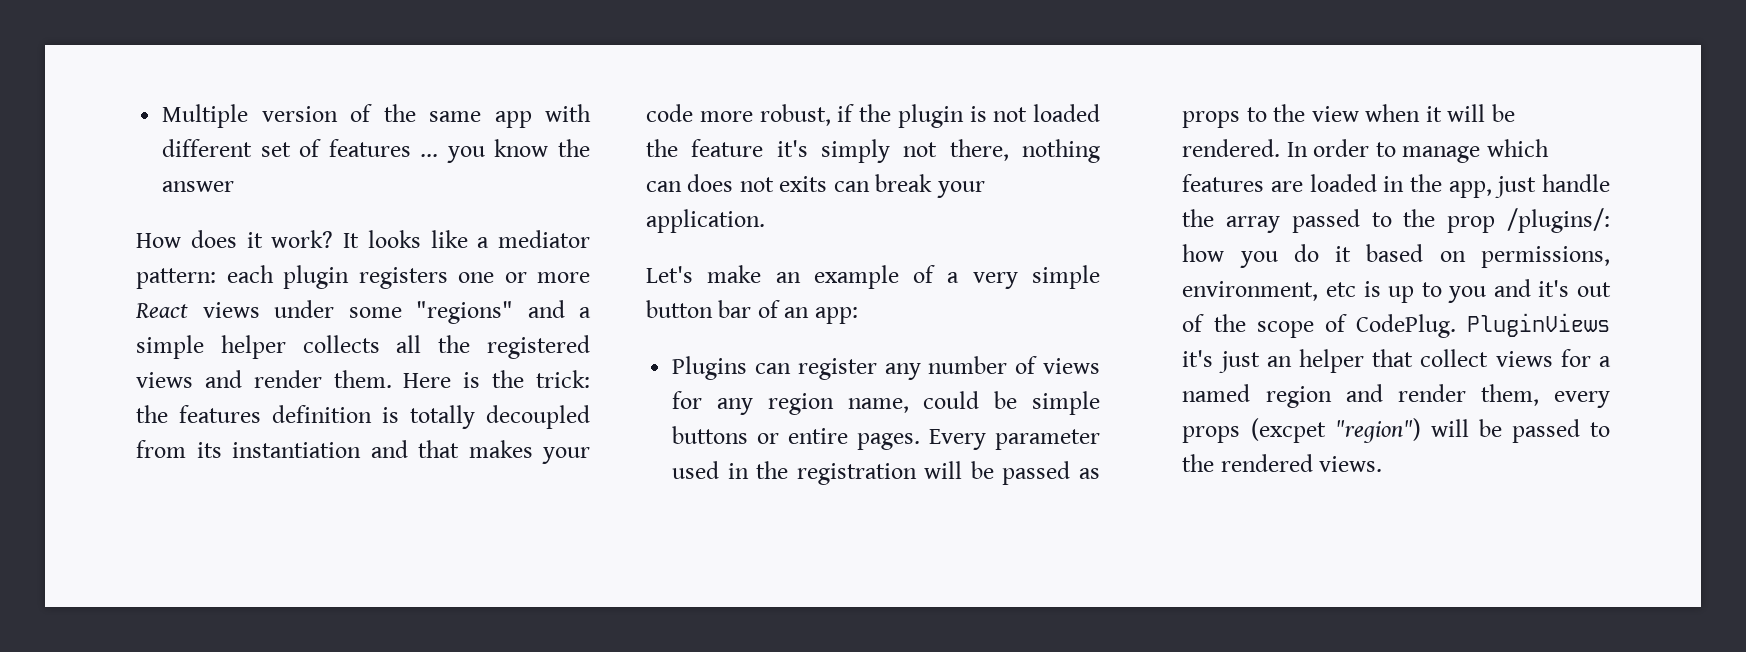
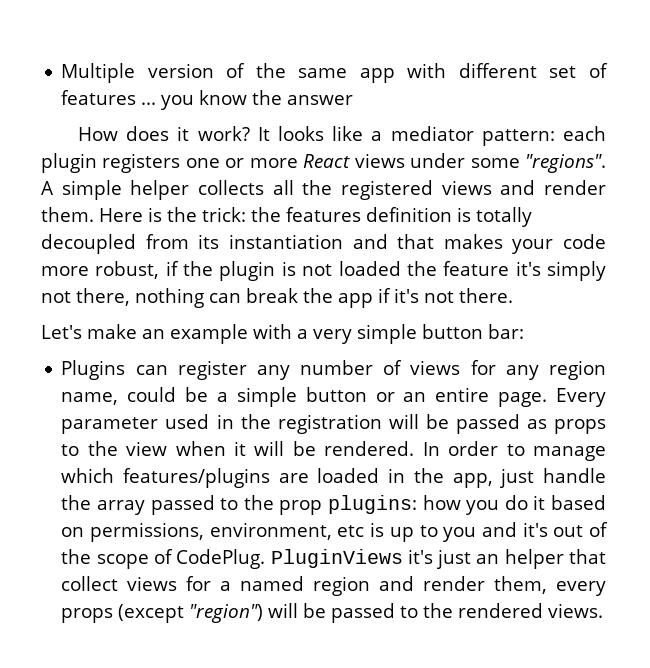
- It looks like a mediator pattern: each plugin registers one or more React views under some "regions" and a simple helper collects all the registered views and render them.
+ It looks like a mediator pattern: each plugin registers one or more React views under some "regions". A simple helper collects all the registered views and render them.
- Here is the trick: the features definition is totally decoupled from its instantiation and that makes your code more robust, if the plugin is not loaded the feature it's simply not there, nothing can does not exits can break your application.
+ Here is the trick: the features definition is totally decoupled from its instantiation and that makes your code more robust, if the plugin is not loaded the feature it's simply not there, nothing can break the app if it's not there.
- Let's make an example of a very simple button bar of an app:
+ Let's make an example with a very simple button bar:
- Plugins can register any number of views for any region name, could be simple buttons or entire pages.
+ Plugins can register any number of views for any region name, could be a simple button or an entire page.
- In order to manage which features are loaded in the app, just handle the array passed to the prop /plugins/: how you do it based on permissions, environment, etc is up to you and it's out of the scope of CodePlug.
+ In order to manage which features/plugins are loaded in the app, just handle the array passed to the prop plugins: how you do it based on permissions, environment, etc is up to you and it's out of the scope of CodePlug.
- PluginViews it's just an helper that collect views for a named region and render them, every props (excpet "region") will be passed to the rendered views.
+ PluginViews it's just an helper that collect views for a named region and render them, every props (except "region") will be passed to the rendered views.

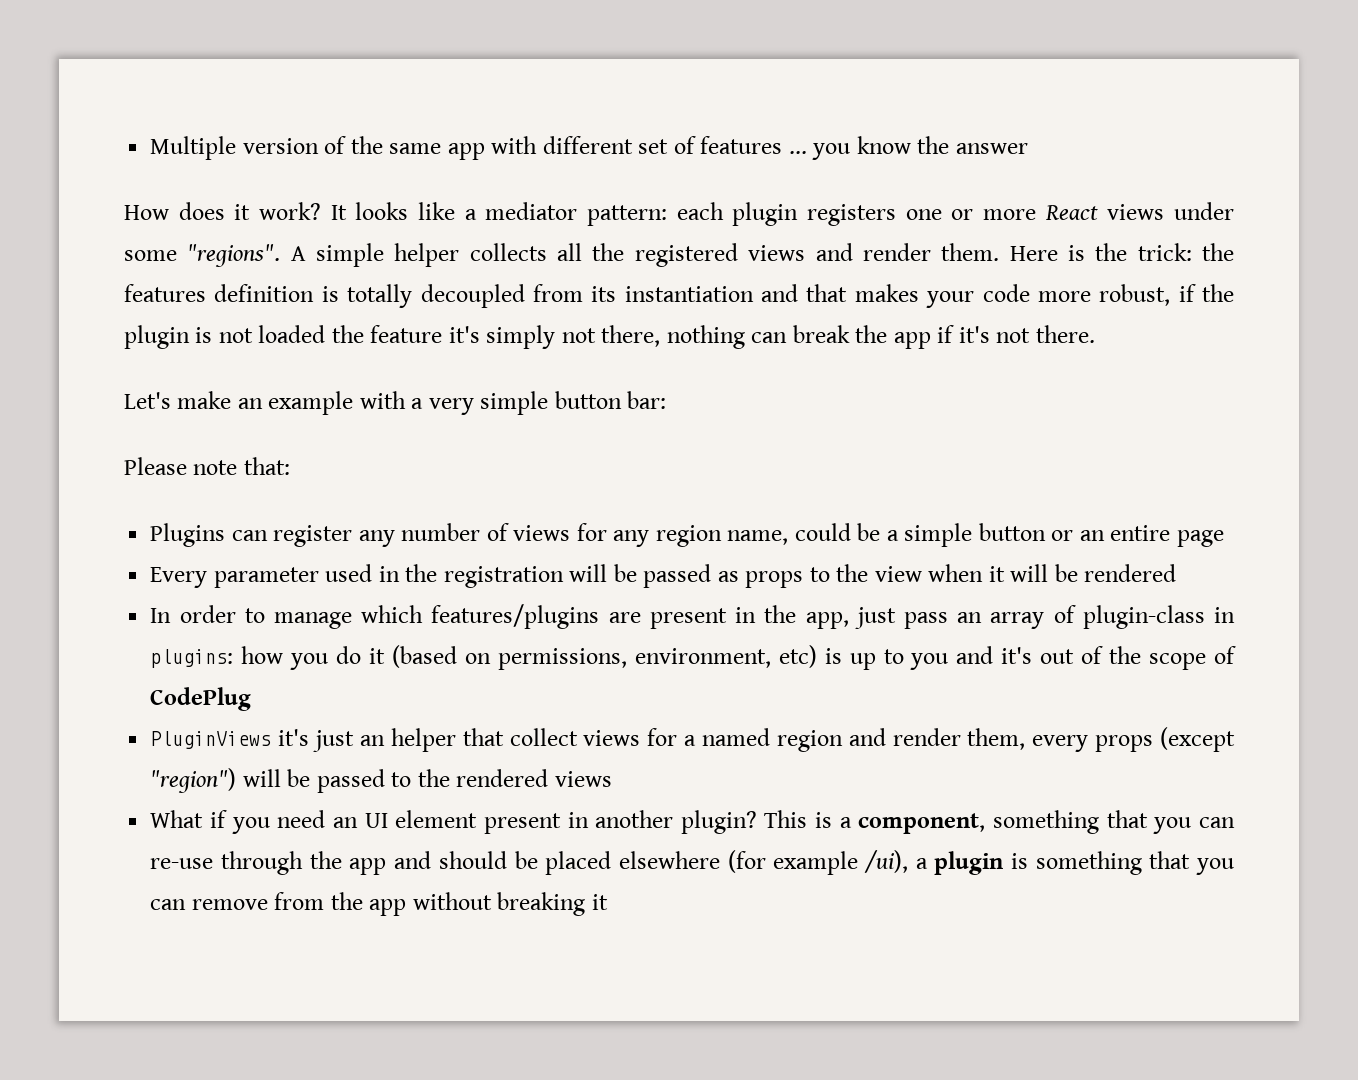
+ Please note that:
- Plugins can register any number of views for any region name, could be a simple button or an entire page. Every parameter used in the registration will be passed as props to the view when it will be rendered. In order to manage which features/plugins are loaded in the app, just handle the array passed to the prop plugins:
+ Plugins can register any number of views for any region name, could be a simple button or an entire page
+ Every parameter used in the registration will be passed as props to the view when it will be rendered
+ In order to manage which features/plugins are present in the app, just pass an array of plugin-class in plugins:
- how you do it based on permissions, environment, etc is up to you and it's out of the scope of CodePlug. PluginViews it's just an helper that collect views for a named region and render them, every props (except "region") will be passed to the rendered views.
+ how you do it (based on permissions, environment, etc) is up to you and it's out of the scope of CodePlug
+ PluginViews it's just an helper that collect views for a named region and render them, every props (except "region") will be passed to the rendered views
+ What if you need an UI element present in another plugin? This is a component, something that you can re-use through the app and should be placed elsewhere (for example /ui), a plugin is something that you can remove from the app without breaking it

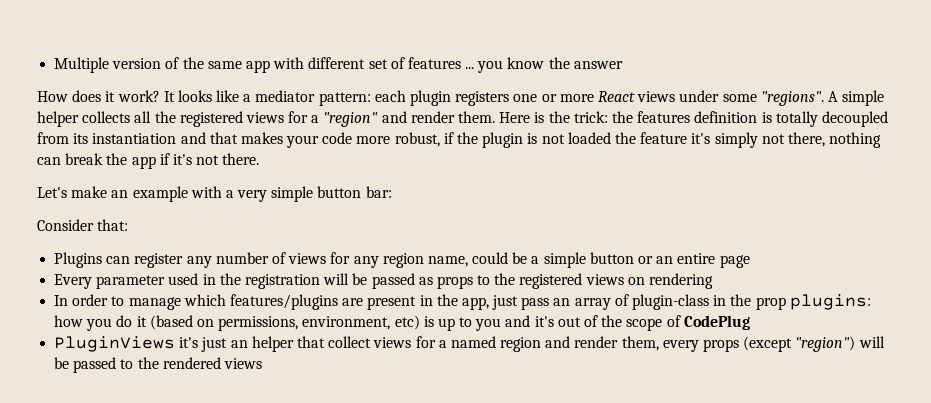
- A simple helper collects all the registered views and render them.
+ A simple helper collects all the registered views for a "region" and render them.
- Please note that:
+ Consider that:
- Every parameter used in the registration will be passed as props to the view when it will be rendered
+ Every parameter used in the registration will be passed as props to the registered views on rendering
- In order to manage which features/plugins are present in the app, just pass an array of plugin-class in plugins: how you do it (based on permissions, environment, etc) is up to you and it's out of the scope of CodePlug
+ In order to manage which features/plugins are present in the app, just pass an array of plugin-class in the prop plugins: how you do it (based on permissions, environment, etc) is up to you and it's out of the scope of CodePlug
- What if you need an UI element present in another plugin? This is a component, something that you can re-use through the app and should be placed elsewhere (for example /ui), a plugin is something that you can remove from the app without breaking it

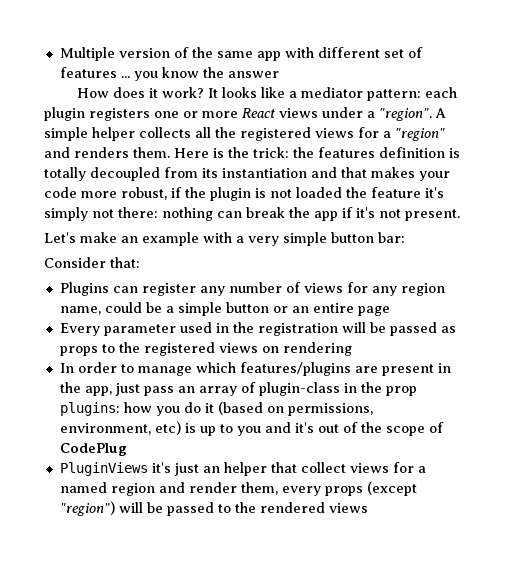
- It looks like a mediator pattern: each plugin registers one or more React views under some "regions".
+ It looks like a mediator pattern: each plugin registers one or more React views under a "region".
- A simple helper collects all the registered views for a "region" and render them.
+ A simple helper collects all the registered views for a "region" and renders them.
- Here is the trick: the features definition is totally decoupled from its instantiation and that makes your code more robust, if the plugin is not loaded the feature it's simply not there, nothing can break the app if it's not there.
+ Here is the trick: the features definition is totally decoupled from its instantiation and that makes your code more robust, if the plugin is not loaded the feature it's simply not there: nothing can break the app if it's not present.

